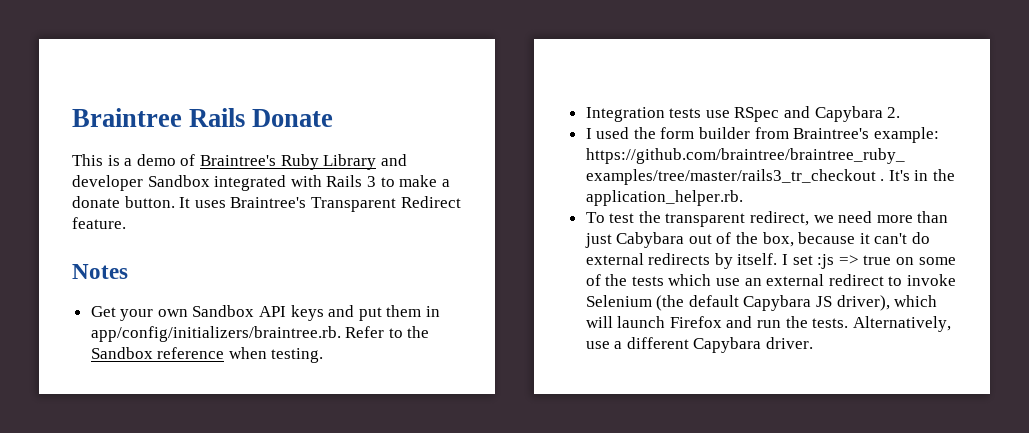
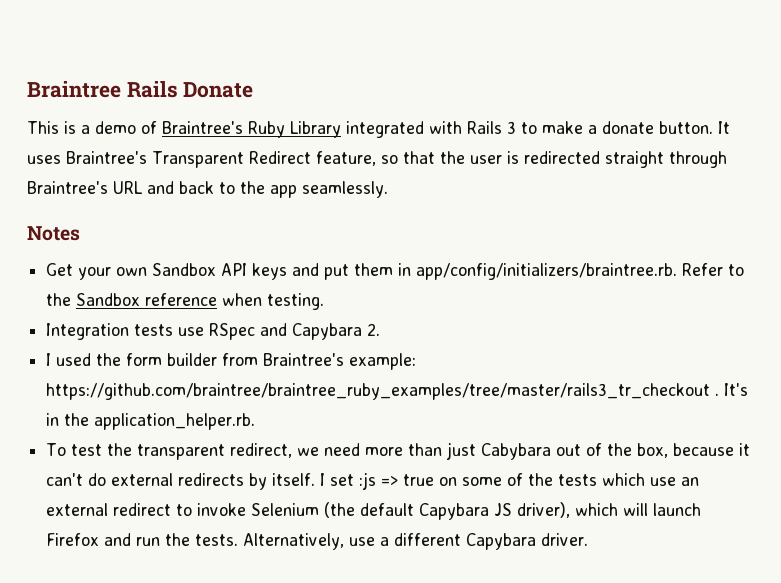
- This is a demo of Braintree's Ruby Library and developer Sandbox integrated with Rails 3 to make a donate button.
+ This is a demo of Braintree's Ruby Library integrated with Rails 3 to make a donate button.
- It uses Braintree's Transparent Redirect feature.
+ It uses Braintree's Transparent Redirect feature, so that the user is redirected straight through Braintree's URL and back to the app seamlessly.

